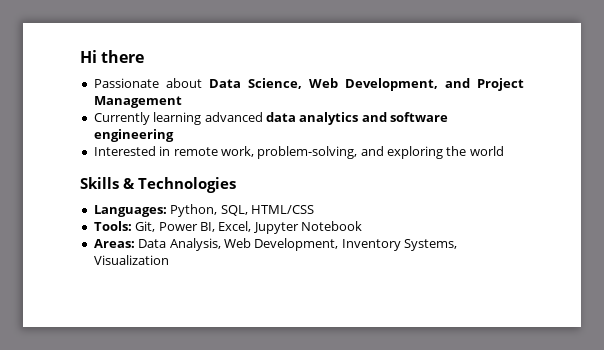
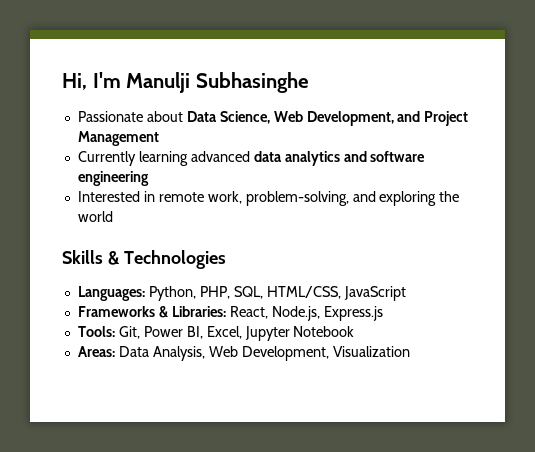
- Hi there
+ Hi, I'm Manulji Subhasinghe
- Languages: Python, SQL, HTML/CSS
+ Languages: Python, PHP, SQL, HTML/CSS, JavaScript
+ Frameworks & Libraries: React, Node.js, Express.js
- Areas: Data Analysis, Web Development, Inventory Systems, Visualization
+ Areas: Data Analysis, Web Development, Visualization

